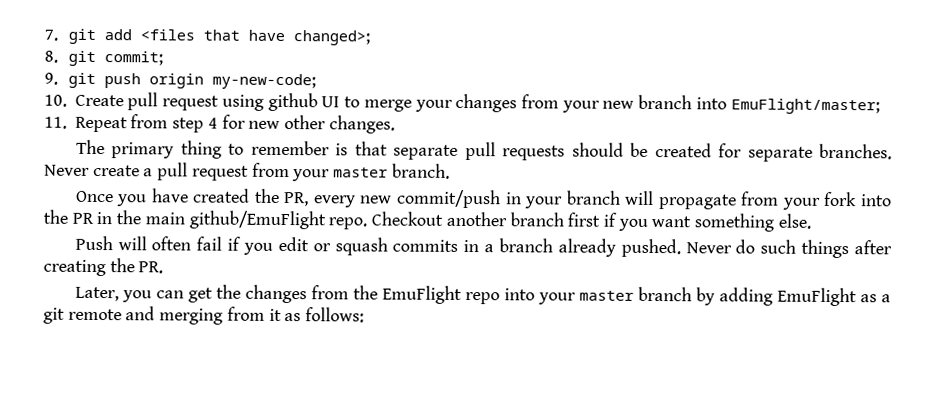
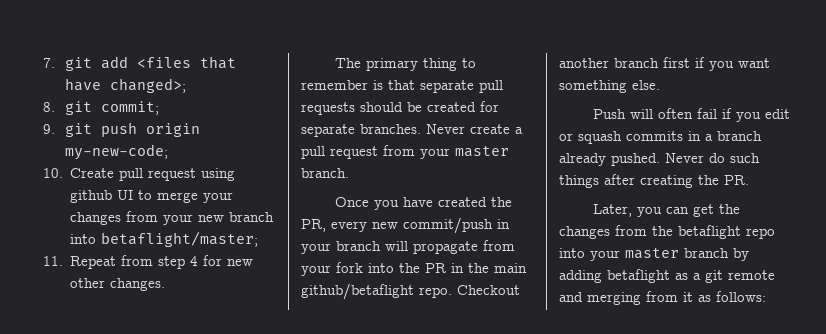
- 10. Create pull request using github UI to merge your changes from your new branch into EmuFlight/master;
+ 10. Create pull request using github UI to merge your changes from your new branch into betaflight/master;
- Once you have created the PR, every new commit/push in your branch will propagate from your fork into the PR in the main github/EmuFlight repo.
+ Once you have created the PR, every new commit/push in your branch will propagate from your fork into the PR in the main github/betaflight repo.
- Later, you can get the changes from the EmuFlight repo into your master branch by adding EmuFlight as a git remote and merging from it as follows:
+ Later, you can get the changes from the betaflight repo into your master branch by adding betaflight as a git remote and merging from it as follows:

